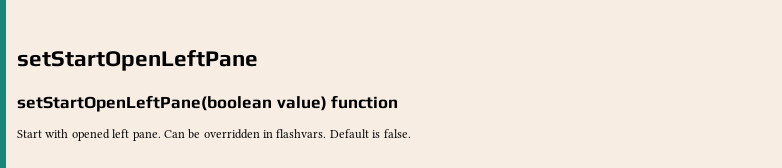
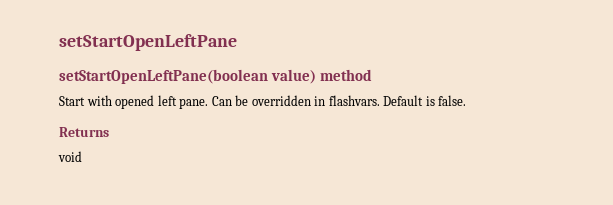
- setStartOpenLeftPane(boolean value) function
+ setStartOpenLeftPane(boolean value) method
+ Returns
+ void

